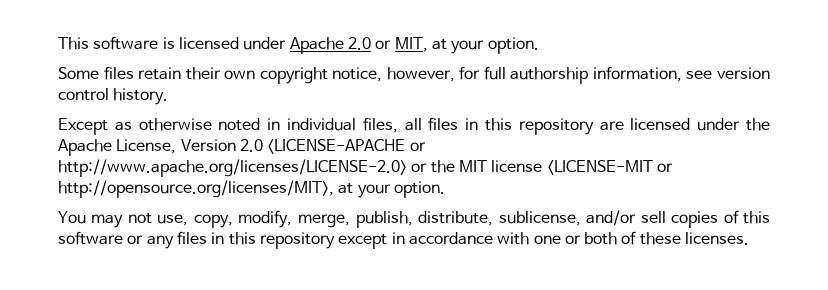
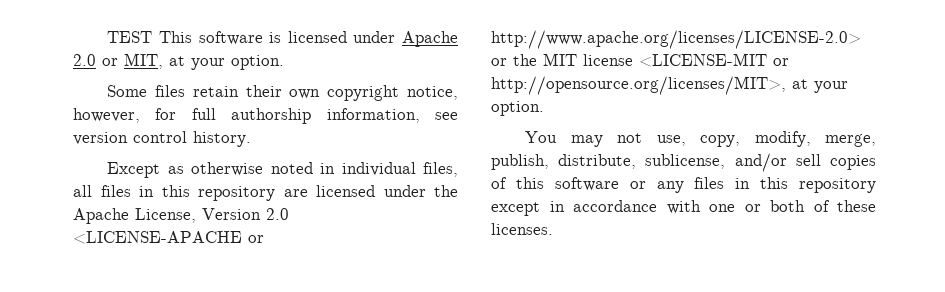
- This software is licensed under Apache 2.0 or MIT, at your option.
+ TEST This software is licensed under Apache 2.0 or MIT, at your option.

